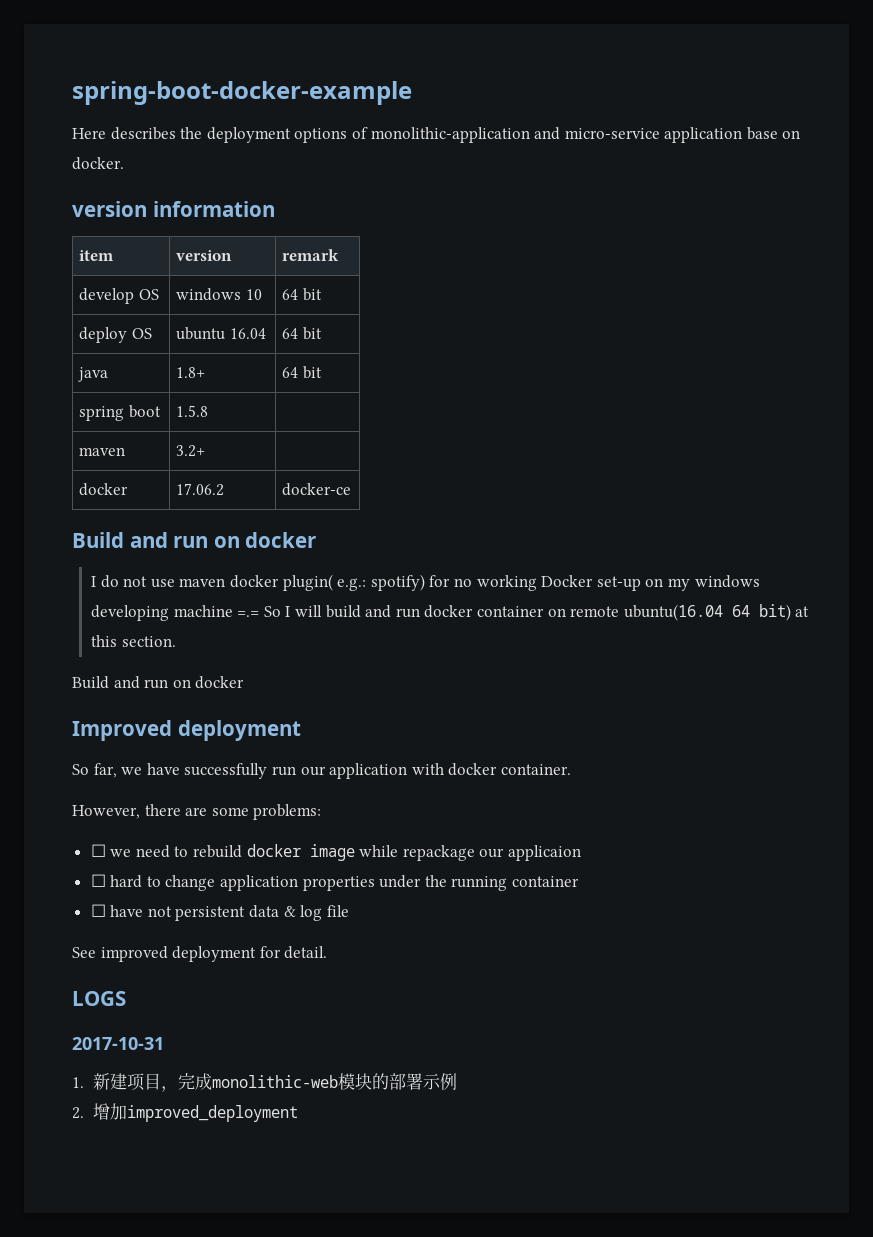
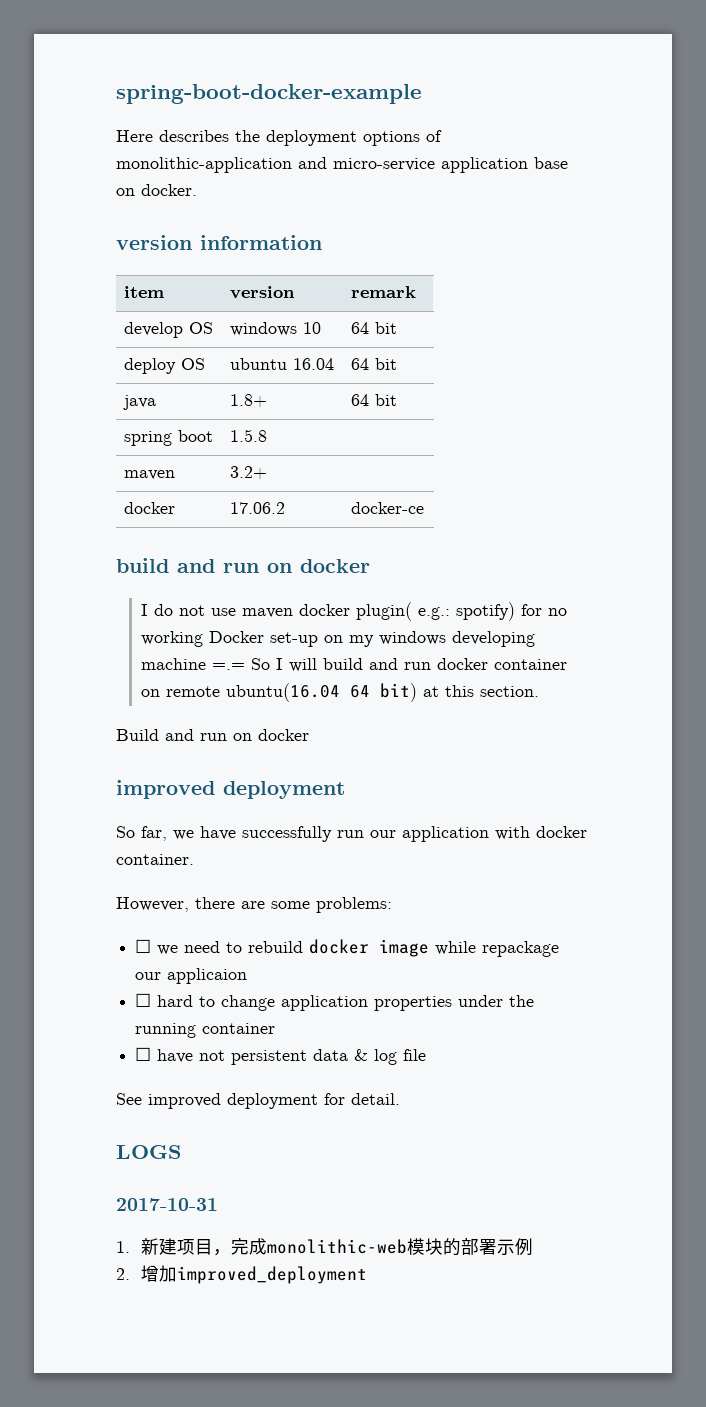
  docker | 17.06.2 | docker-ce
- Build and run on docker
+ build and run on docker
  I do not use maven docker plugin( e.g.: spotify) for no working Docker set-up on my windows developing machine =.= So I will build and run docker container on remote ubuntu(16.04 64 bit) at this section.
  Build and run on docker
- Improved deployment
+ improved deployment

